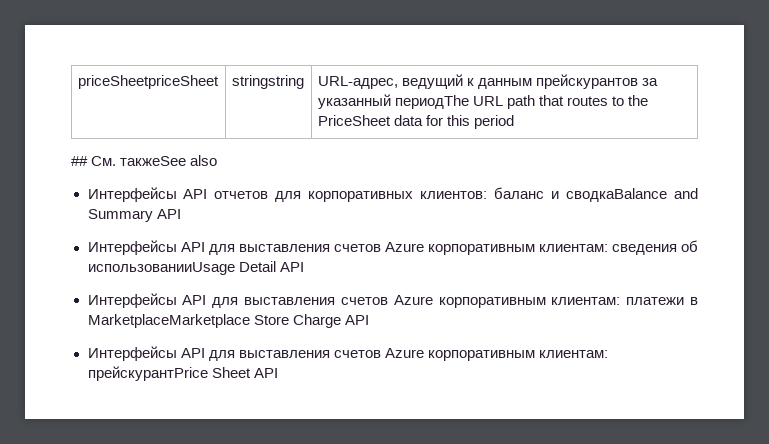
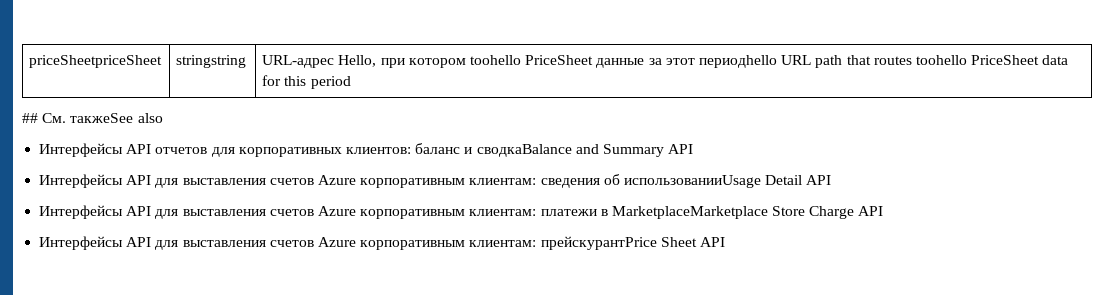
- priceSheetpriceSheet | stringstring | URL-адрес, ведущий к данным прейскурантов за указанный периодThe URL path that routes to the PriceSheet data for this period
+ priceSheetpriceSheet | stringstring | URL-адрес Hello, при котором toohello PriceSheet данные за этот периодhello URL path that routes toohello PriceSheet data for this period

